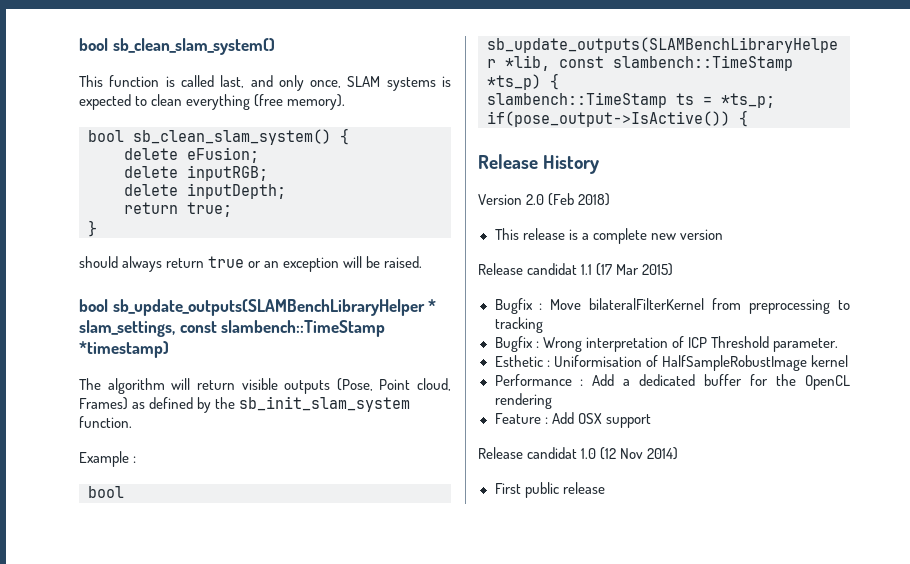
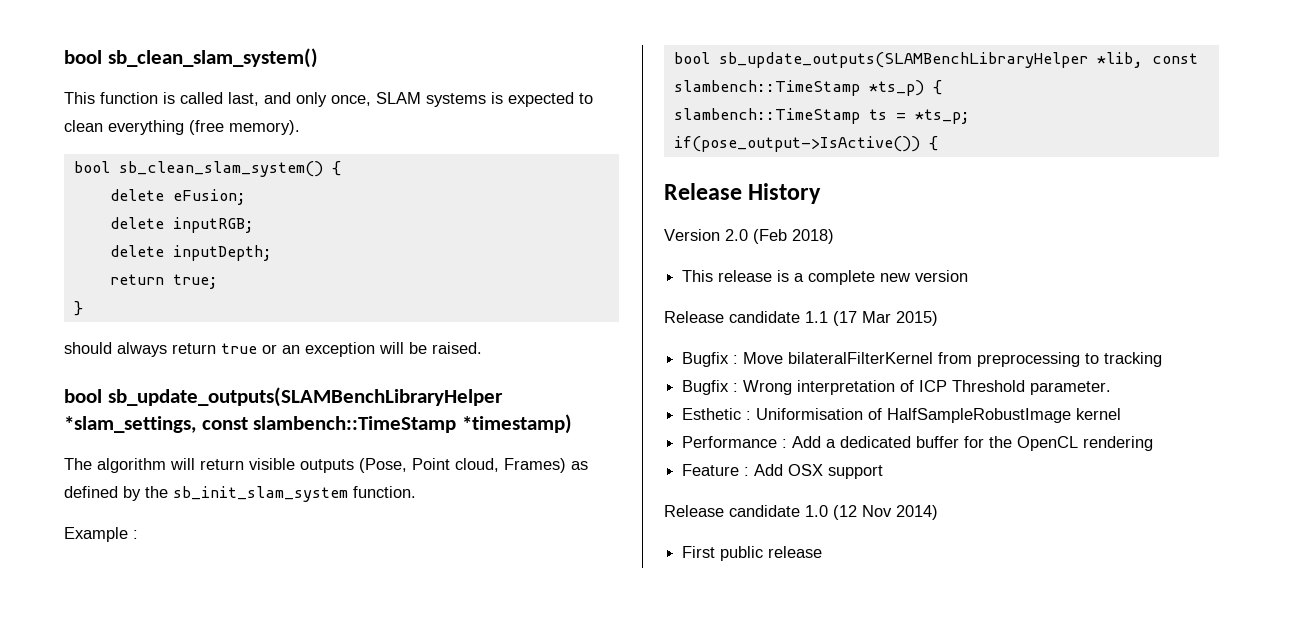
- bool sb_update_outputs(SLAMBenchLibraryHelper * slam_settings, const slambench::TimeStamp *timestamp)
+ bool sb_update_outputs(SLAMBenchLibraryHelper *slam_settings, const slambench::TimeStamp *timestamp)
- Release candidat 1.1 (17 Mar 2015)
+ Release candidate 1.1 (17 Mar 2015)
- Release candidat 1.0 (12 Nov 2014)
+ Release candidate 1.0 (12 Nov 2014)

